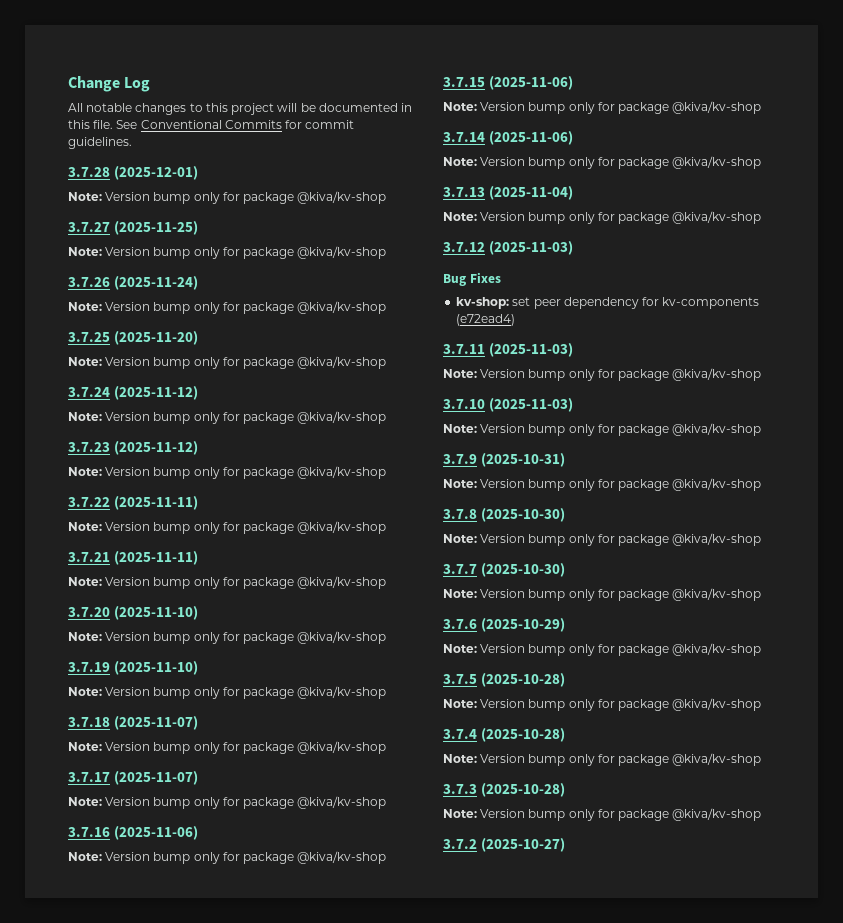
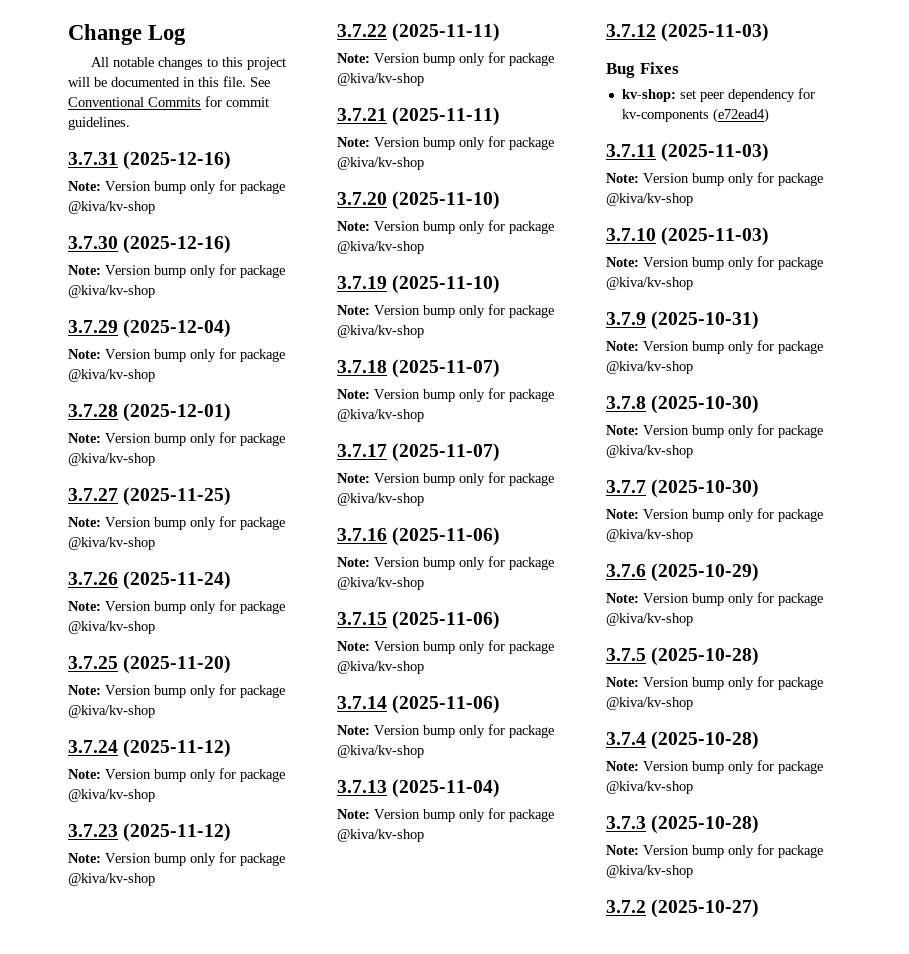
+ 3.7.31 (2025-12-16)
+ Note: Version bump only for package @kiva/kv-shop
+ 3.7.30 (2025-12-16)
+ Note: Version bump only for package @kiva/kv-shop
+ 3.7.29 (2025-12-04)
+ Note: Version bump only for package @kiva/kv-shop

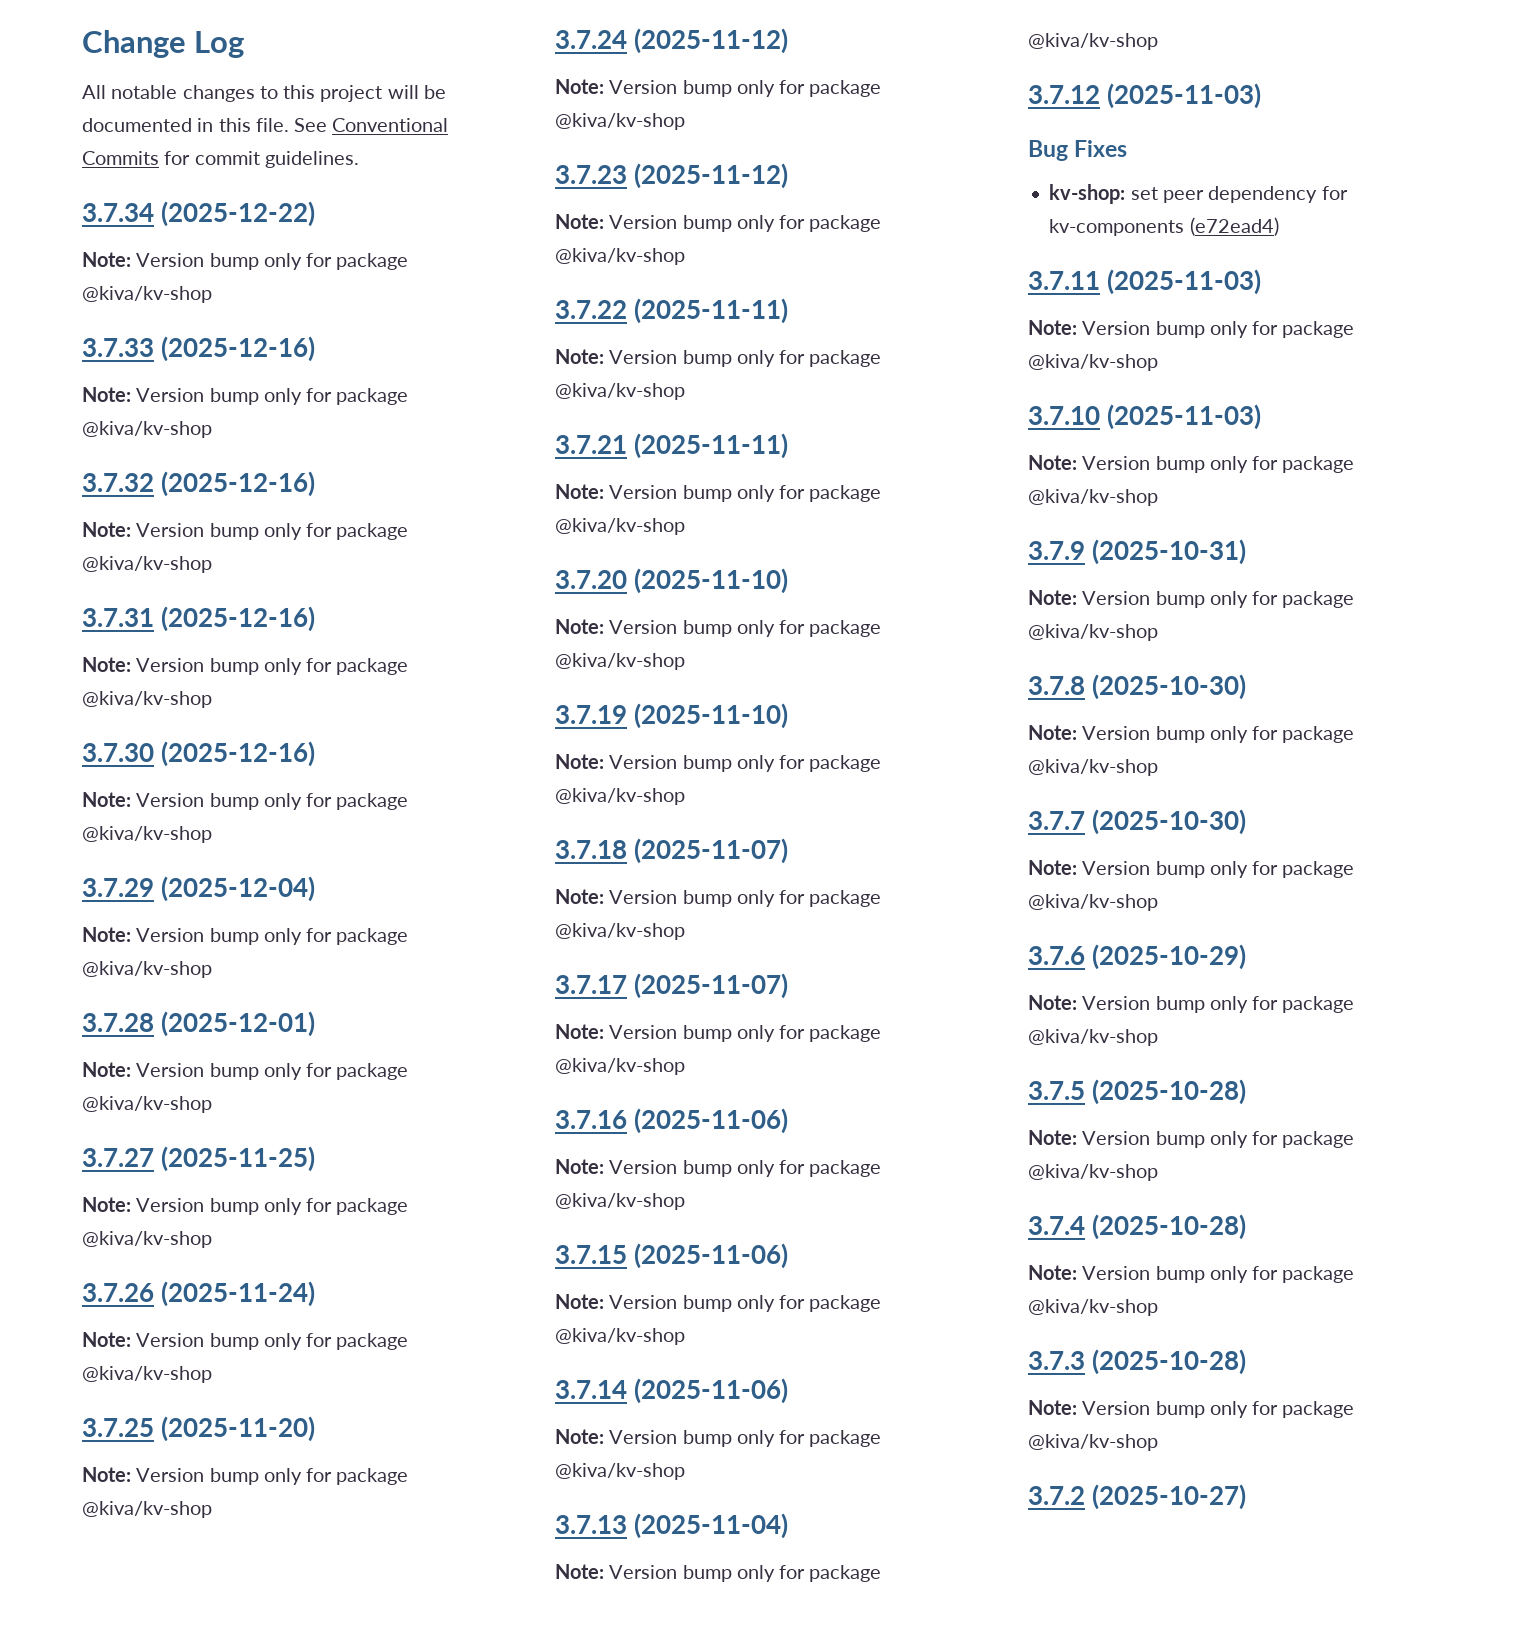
+ 3.7.34 (2025-12-22)
+ Note: Version bump only for package @kiva/kv-shop
+ 3.7.33 (2025-12-16)
+ Note: Version bump only for package @kiva/kv-shop
+ 3.7.32 (2025-12-16)
+ Note: Version bump only for package @kiva/kv-shop

